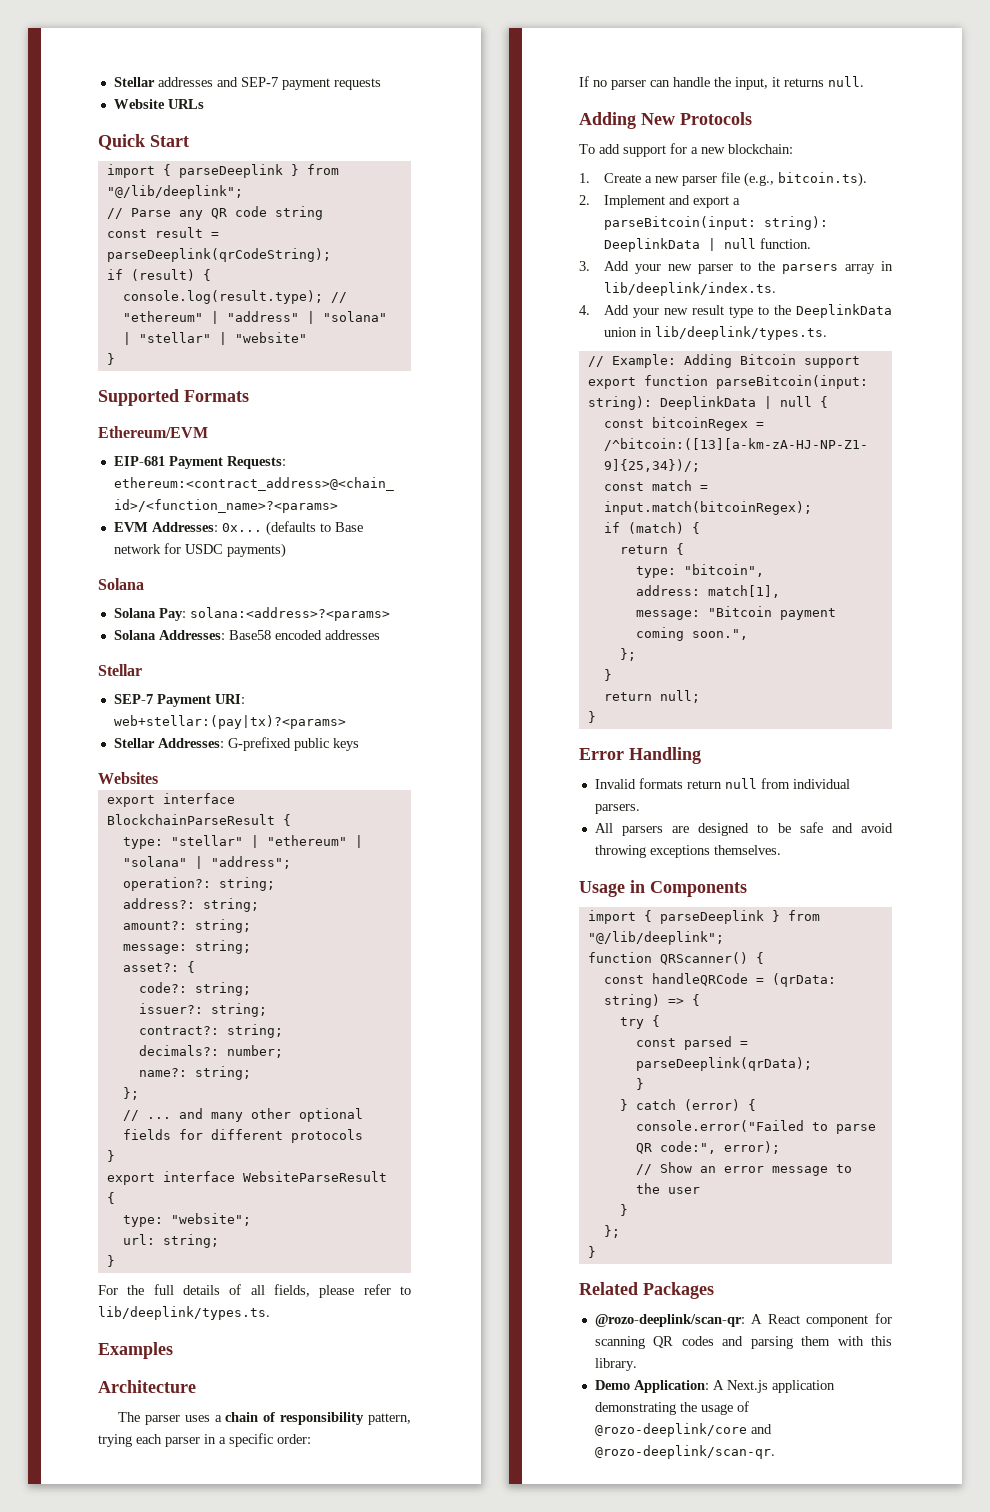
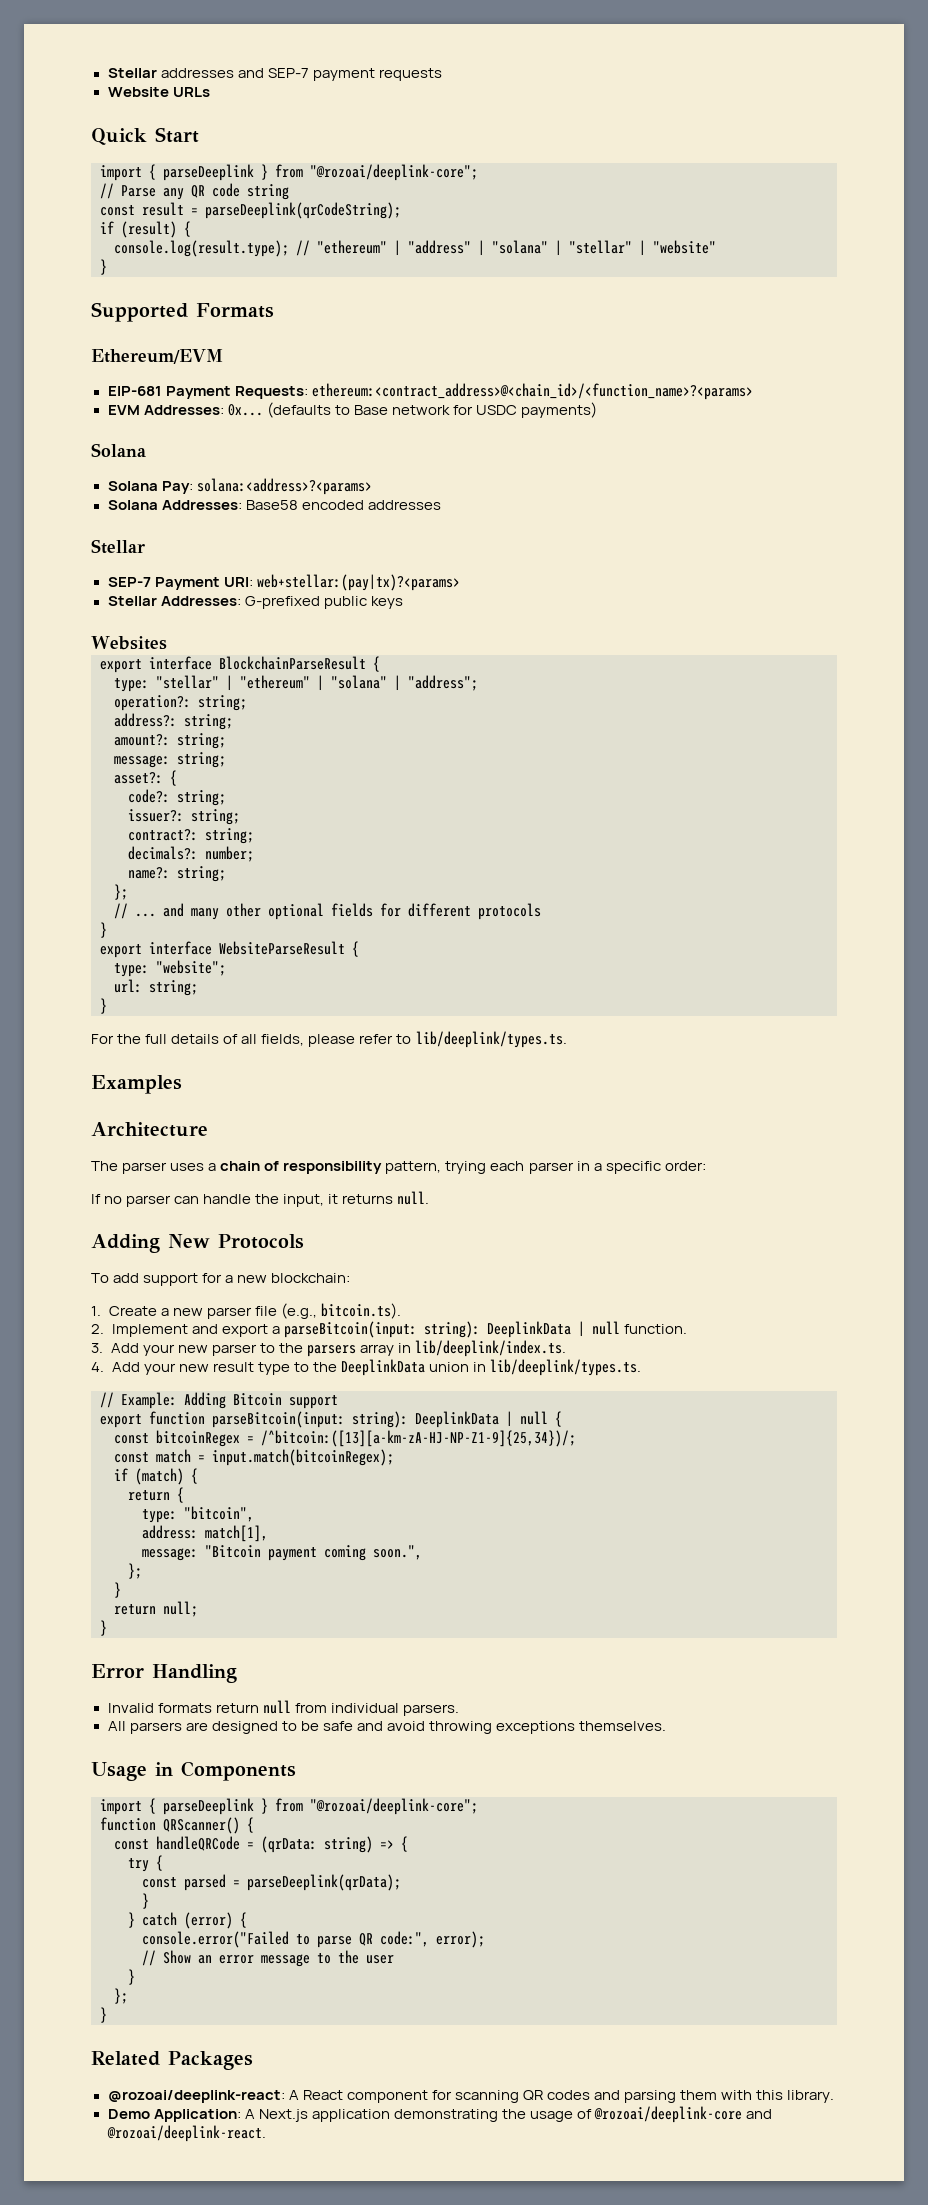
  Quick Start
- import { parseDeeplink } from "@/lib/deeplink";
+ import { parseDeeplink } from "@rozoai/deeplink-core";
  Usage in Components
- import { parseDeeplink } from "@/lib/deeplink";
+ import { parseDeeplink } from "@rozoai/deeplink-core";
- @rozo-deeplink/scan-qr: A React component for scanning QR codes and parsing them with this library.
+ @rozoai/deeplink-react: A React component for scanning QR codes and parsing them with this library.
- Demo Application: A Next.js application demonstrating the usage of @rozo-deeplink/core and @rozo-deeplink/scan-qr.
+ Demo Application: A Next.js application demonstrating the usage of @rozoai/deeplink-core and @rozoai/deeplink-react.

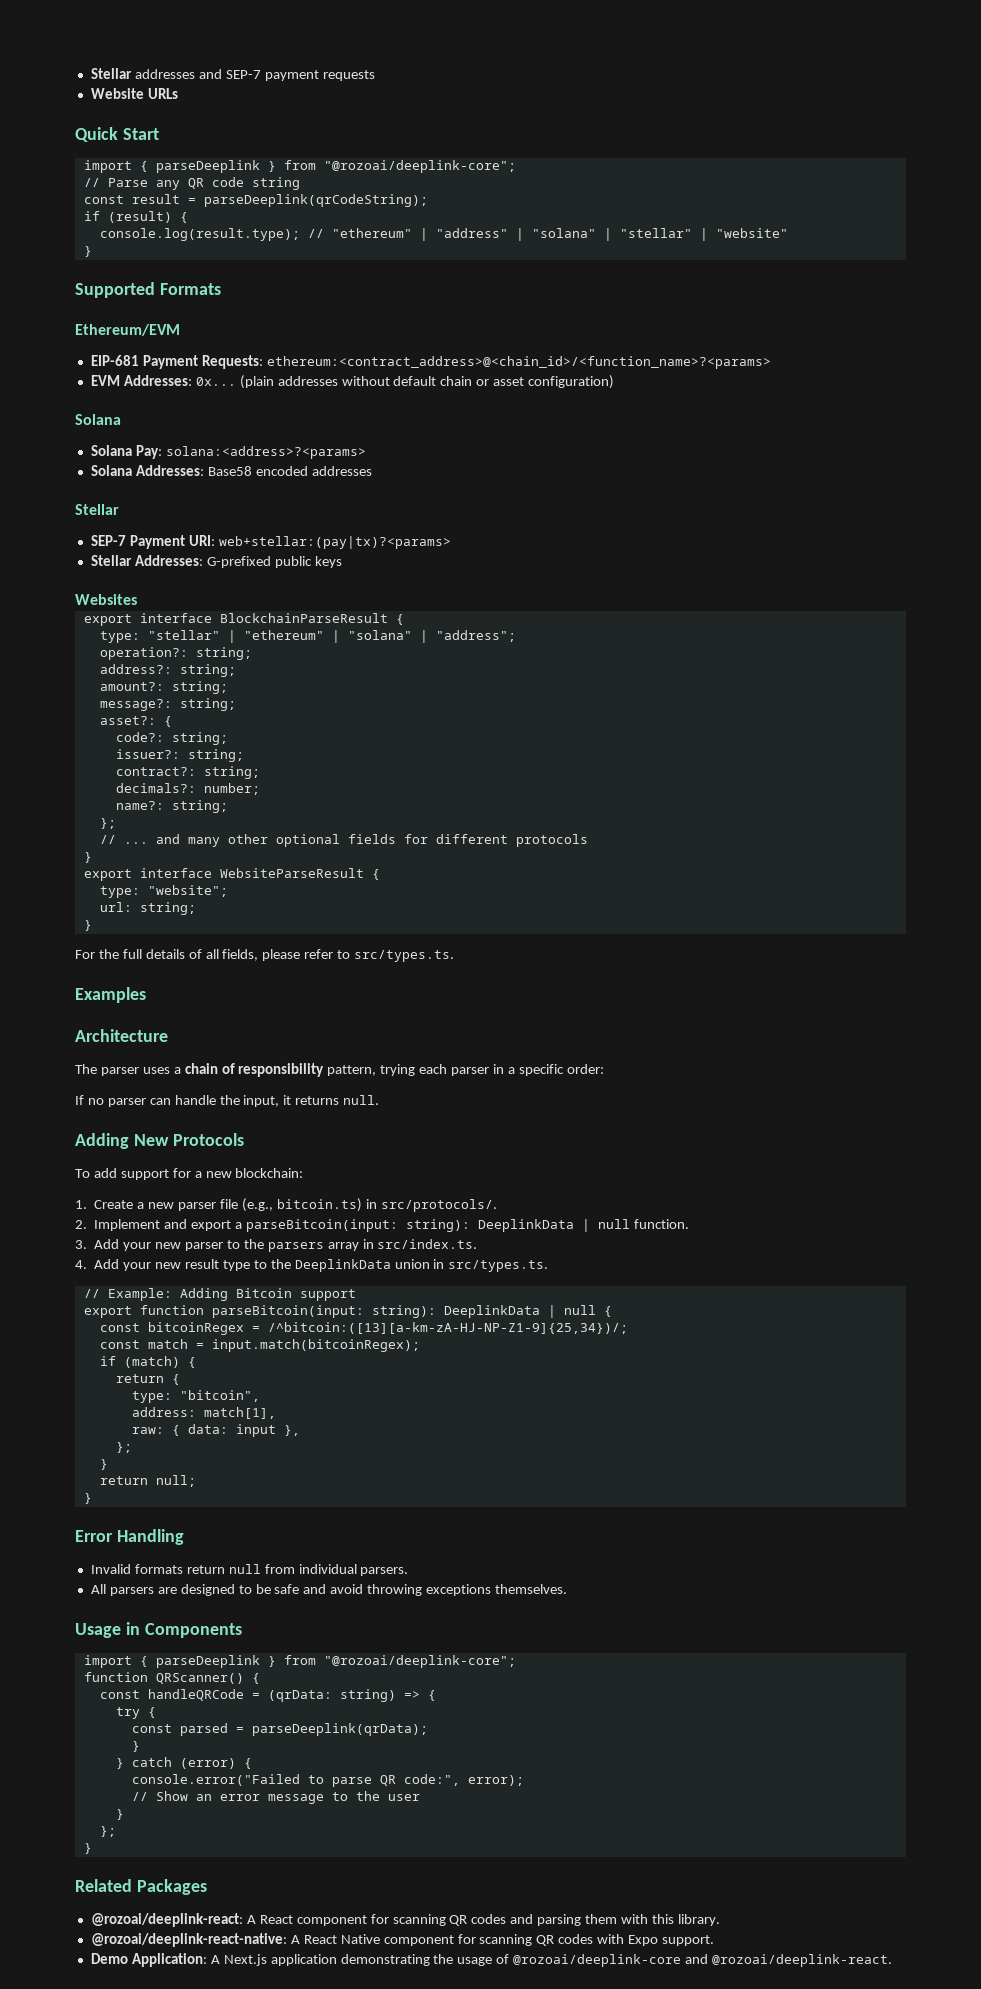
- (defaults to Base network for USDC payments)
+ (plain addresses without default chain or asset configuration)
- message: string;
+ message?: string;
- For the full details of all fields, please refer to lib/deeplink/types.ts.
+ For the full details of all fields, please refer to src/types.ts.
- 1. Create a new parser file (e.g., bitcoin.ts).
+ 1. Create a new parser file (e.g., bitcoin.ts) in src/protocols/.
- 3. Add your new parser to the parsers array in lib/deeplink/index.ts.
+ 3. Add your new parser to the parsers array in src/index.ts.
- 4. Add your new result type to the DeeplinkData union in lib/deeplink/types.ts.
+ 4. Add your new result type to the DeeplinkData union in src/types.ts.
- message: "Bitcoin payment coming soon.",
+ raw: { data: input },
+ @rozoai/deeplink-react-native: A React Native component for scanning QR codes with Expo support.

